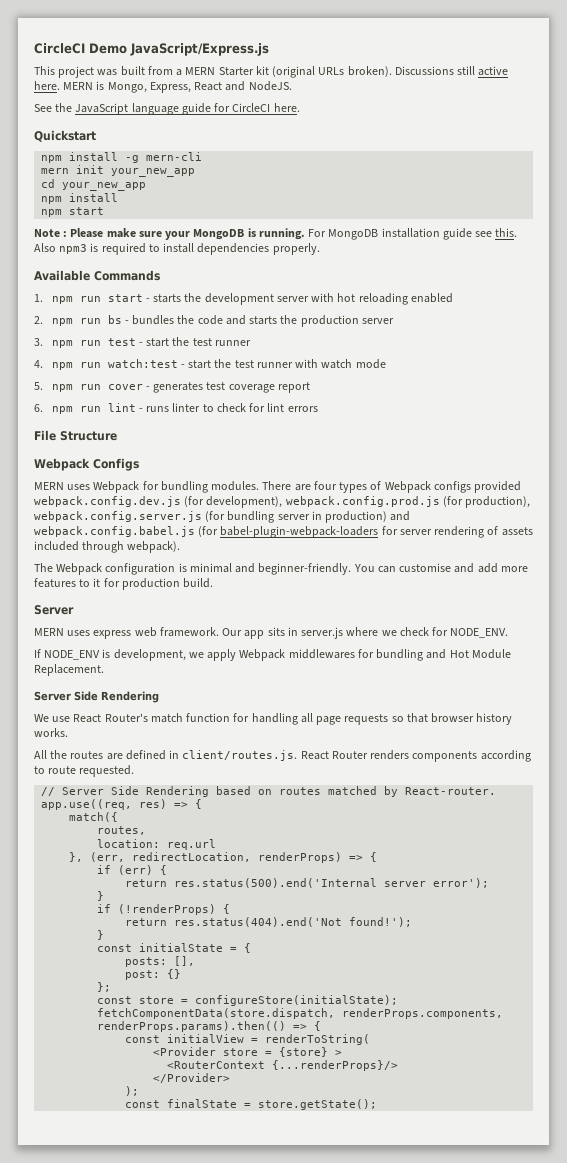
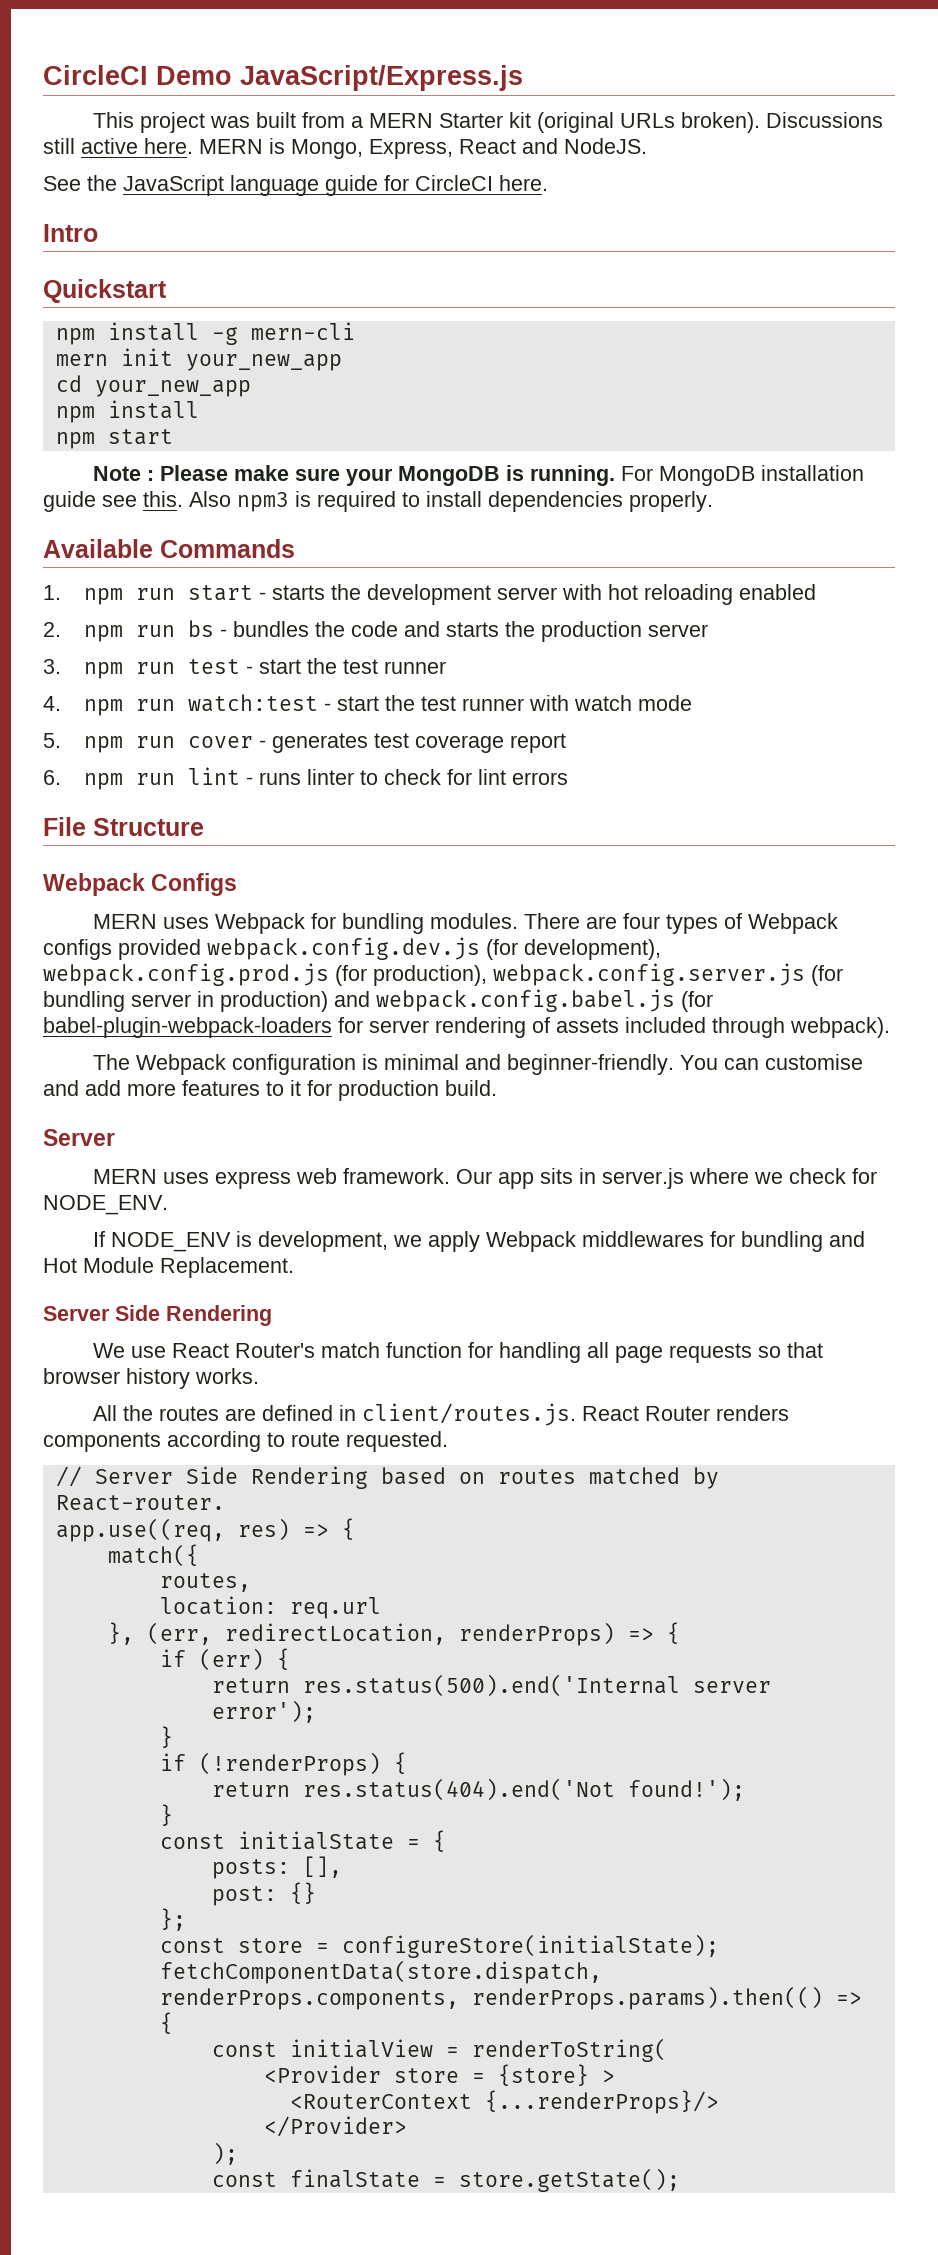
+ Intro

